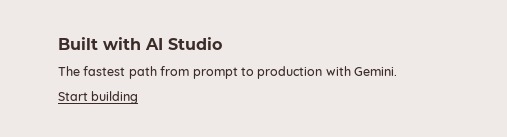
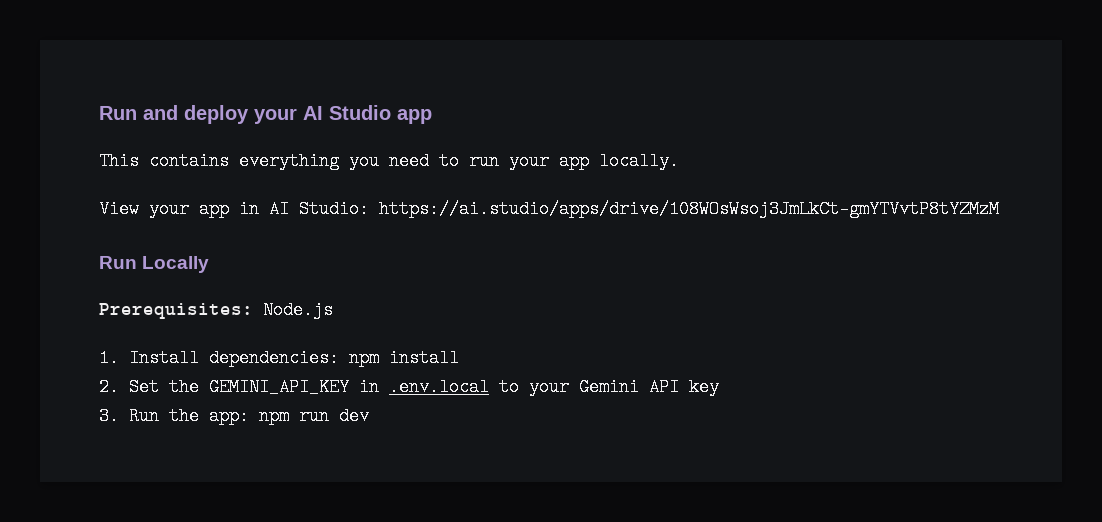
- Built with AI Studio
- The fastest path from prompt to production with Gemini.
- Start building
+ Run and deploy your AI Studio app
+ This contains everything you need to run your app locally.
+ View your app in AI Studio: https://ai.studio/apps/drive/108WOsWsoj3JmLkCt-gmYTVvtP8tYZMzM
+ Run Locally
+ Prerequisites: Node.js
+ 1. Install dependencies: npm install
+ 2. Set the GEMINI_API_KEY in .env.local to your Gemini API key
+ 3. Run the app: npm run dev

